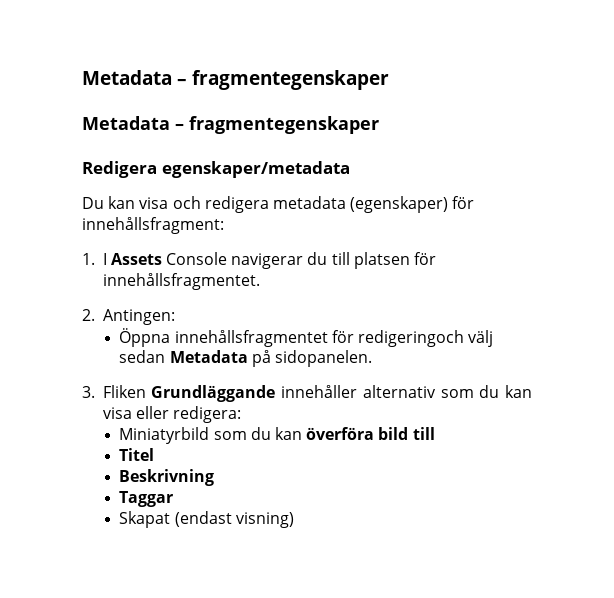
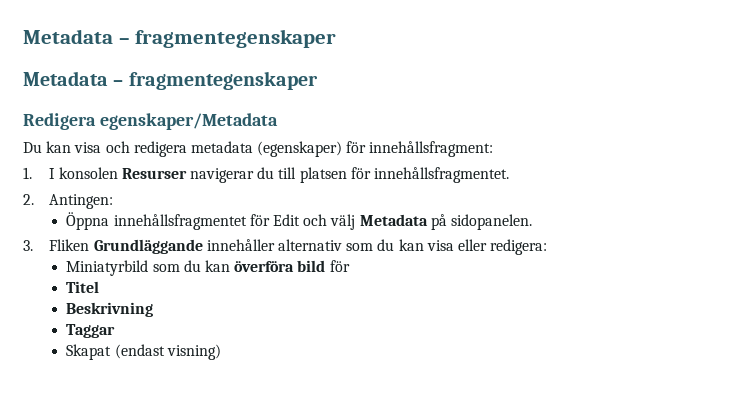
- Redigera egenskaper/metadata
+ Redigera egenskaper/Metadata
- 1. I Assets Console navigerar du till platsen för innehållsfragmentet.
+ 1. I konsolen Resurser navigerar du till platsen för innehållsfragmentet.
- Öppna innehållsfragmentet för redigeringoch välj sedan Metadata på sidopanelen.
+ Öppna innehållsfragmentet för Edit och välj Metadata på sidopanelen.
- Miniatyrbild som du kan överföra bild till
+ Miniatyrbild som du kan överföra bild för

